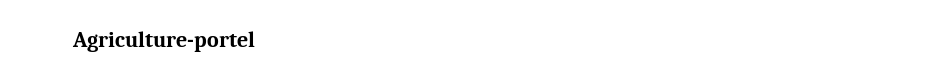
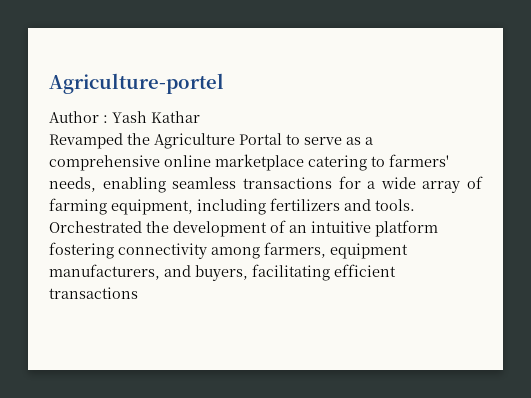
+ Author : Yash Kathar
+ Revamped the Agriculture Portal to serve as a comprehensive online marketplace catering to farmers' needs, enabling seamless transactions for a wide array of farming equipment, including fertilizers and tools. Orchestrated the development of an intuitive platform fostering connectivity among farmers, equipment manufacturers, and buyers, facilitating efficient transactions

